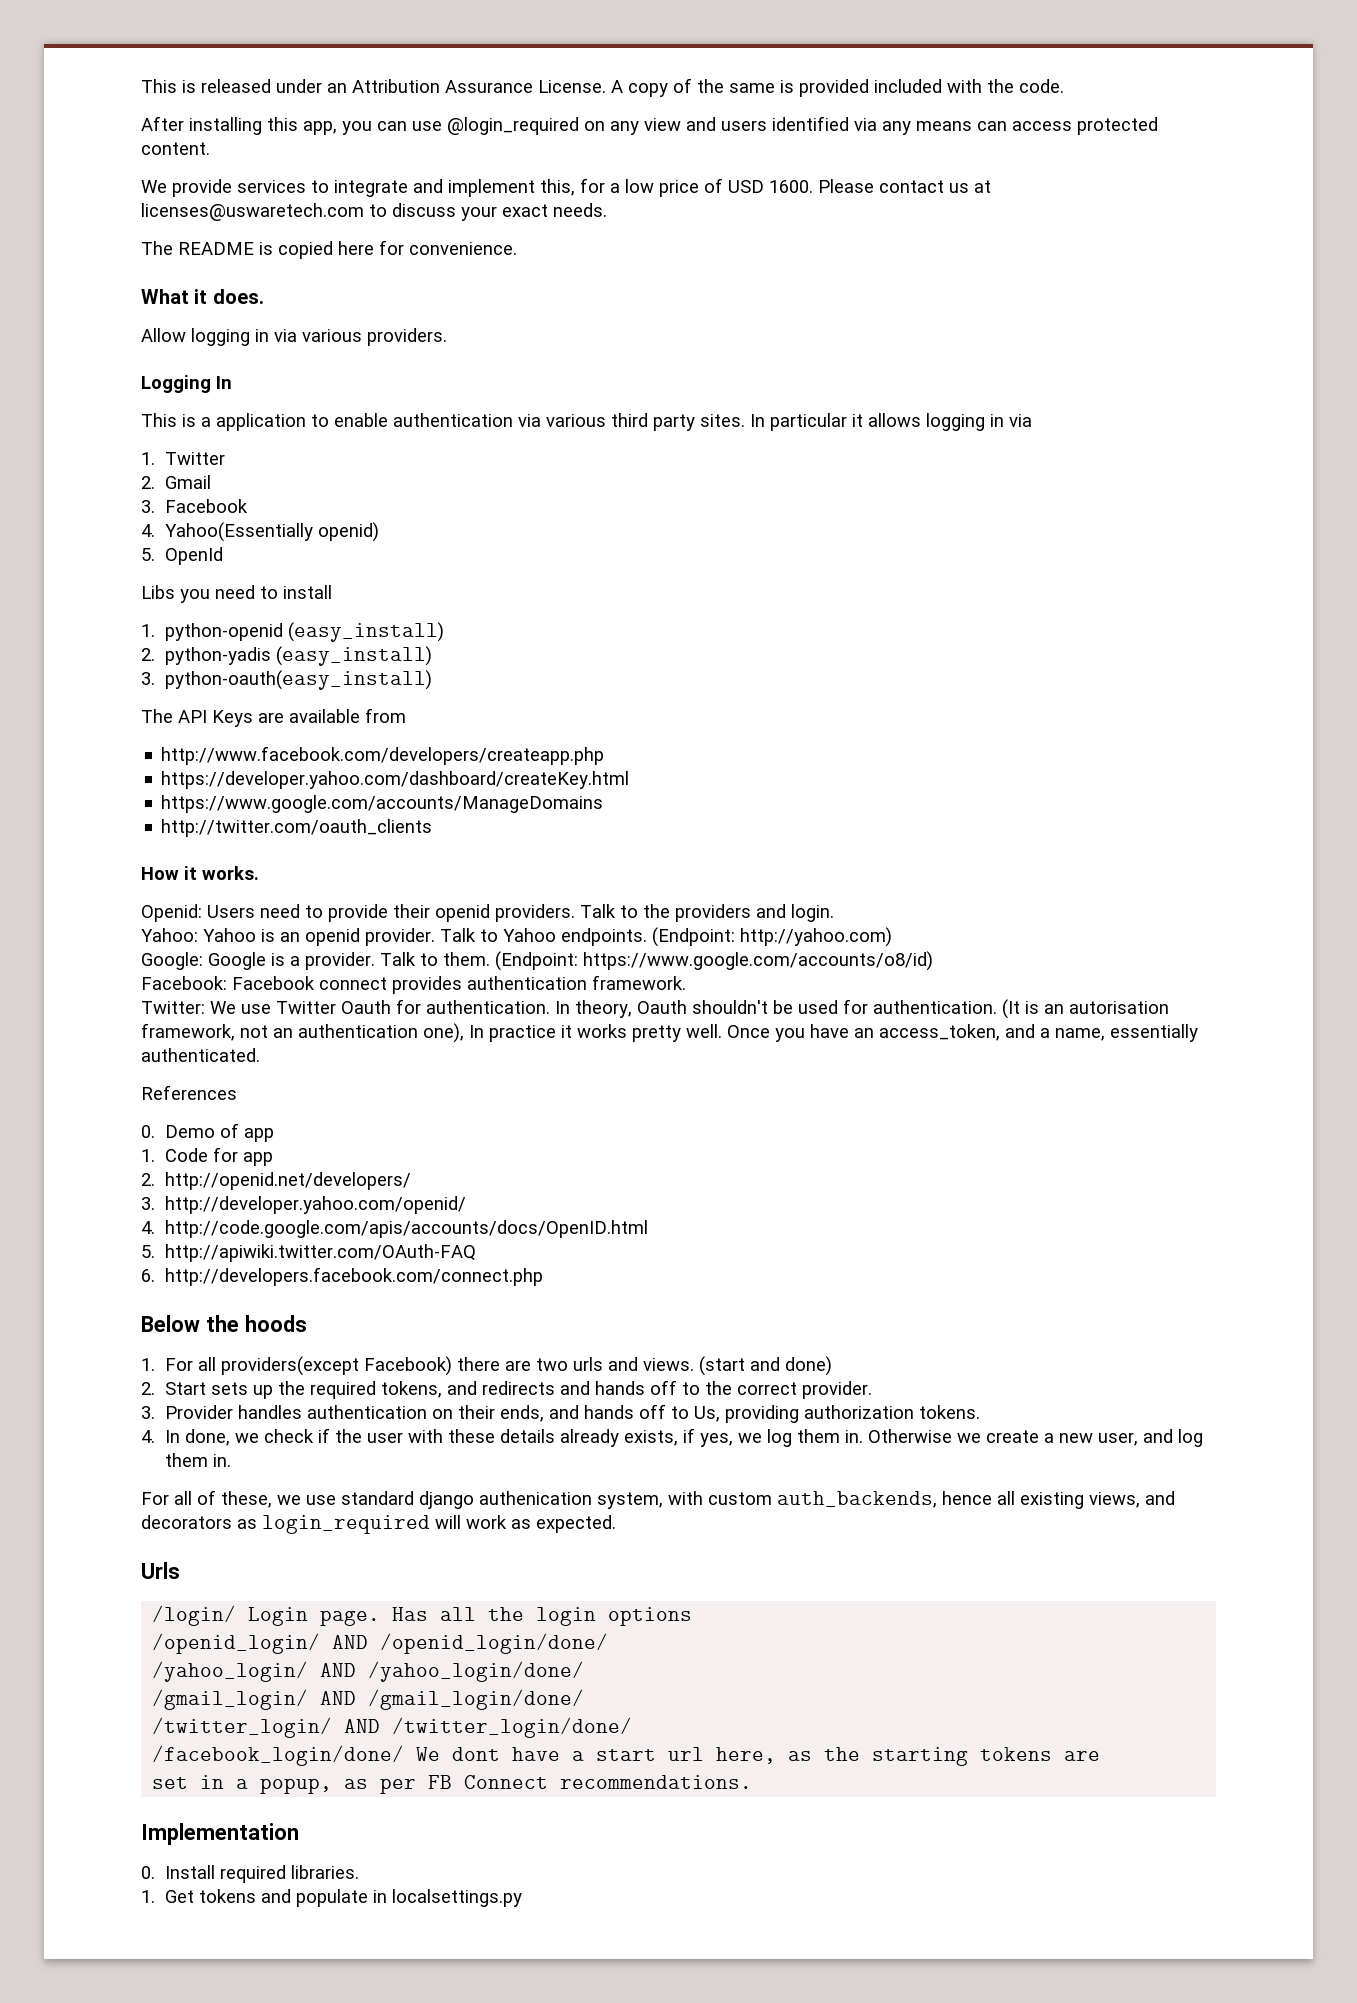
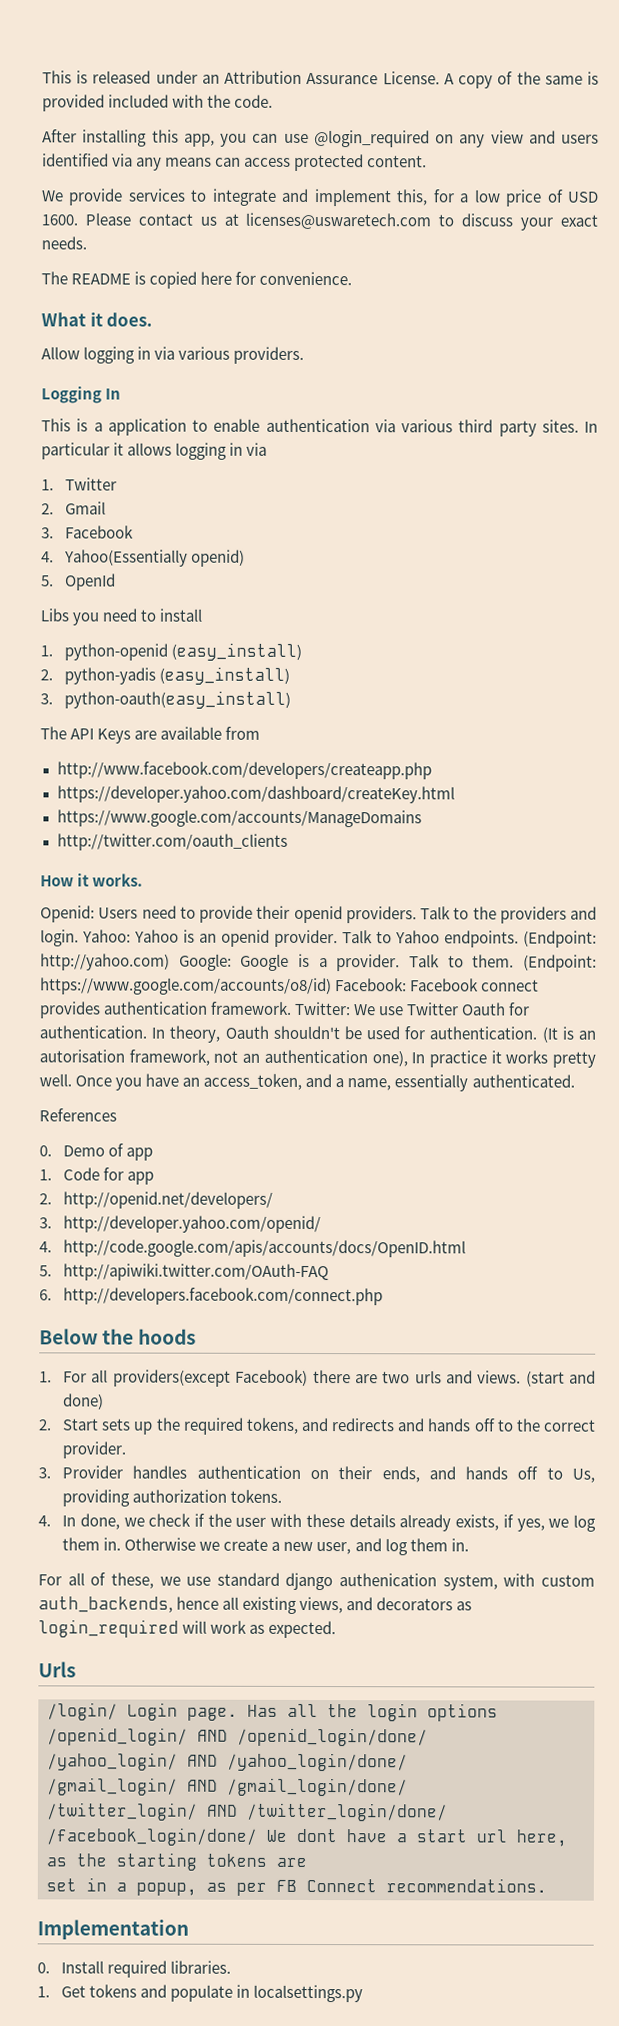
- Talk to the providers and login.
- Yahoo: Yahoo is an openid provider.
+ Talk to the providers and login. Yahoo: Yahoo is an openid provider.
- (Endpoint: http://yahoo.com)
- Google: Google is a provider.
+ (Endpoint: http://yahoo.com) Google: Google is a provider.
- (Endpoint: https://www.google.com/accounts/o8/id)
- Facebook: Facebook connect provides authentication framework.
- Twitter: We use Twitter Oauth for authentication.
+ (Endpoint: https://www.google.com/accounts/o8/id) Facebook: Facebook connect provides authentication framework. Twitter: We use Twitter Oauth for authentication.

